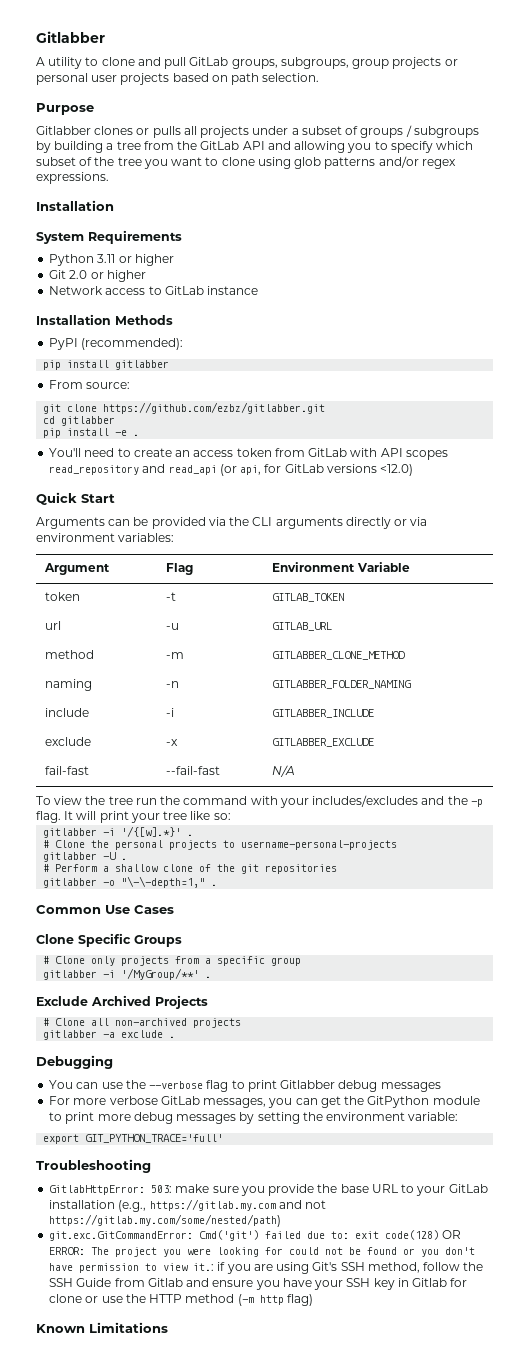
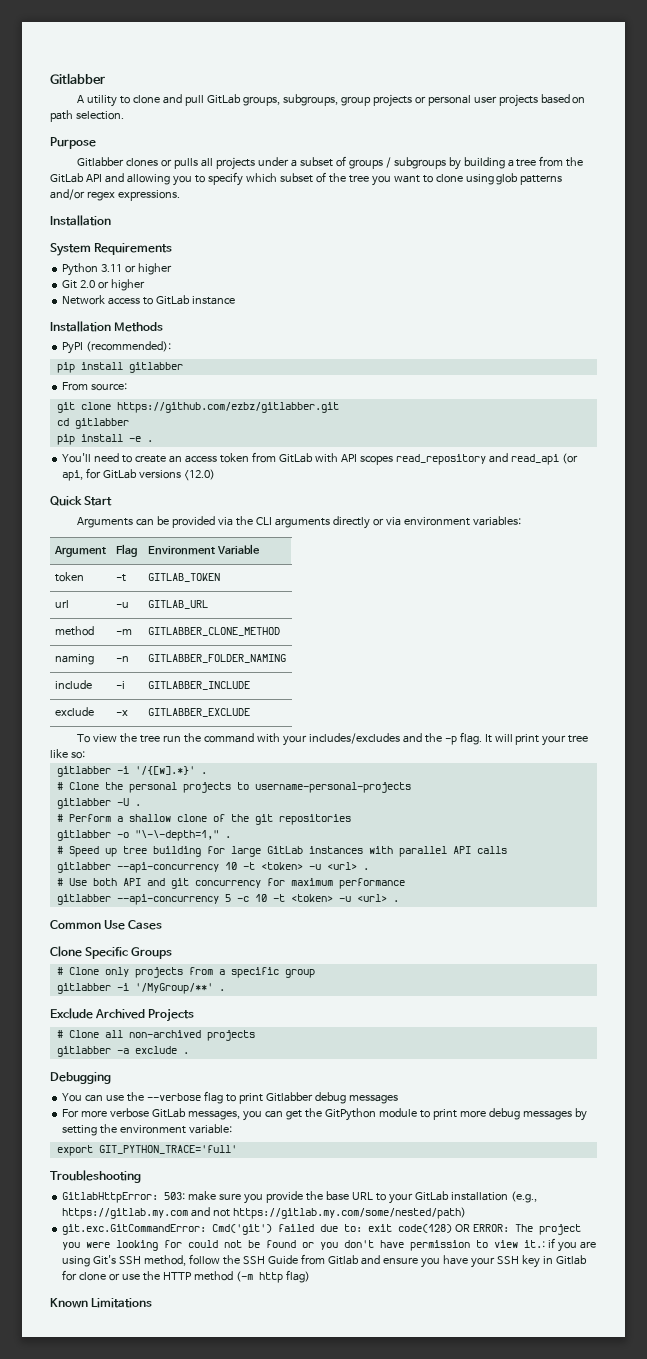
- fail-fast | --fail-fast | N/A
+ # Speed up tree building for large GitLab instances with parallel API calls
+ gitlabber --api-concurrency 10 -t <token> -u <url> .
+ # Use both API and git concurrency for maximum performance
+ gitlabber --api-concurrency 5 -c 10 -t <token> -u <url> .

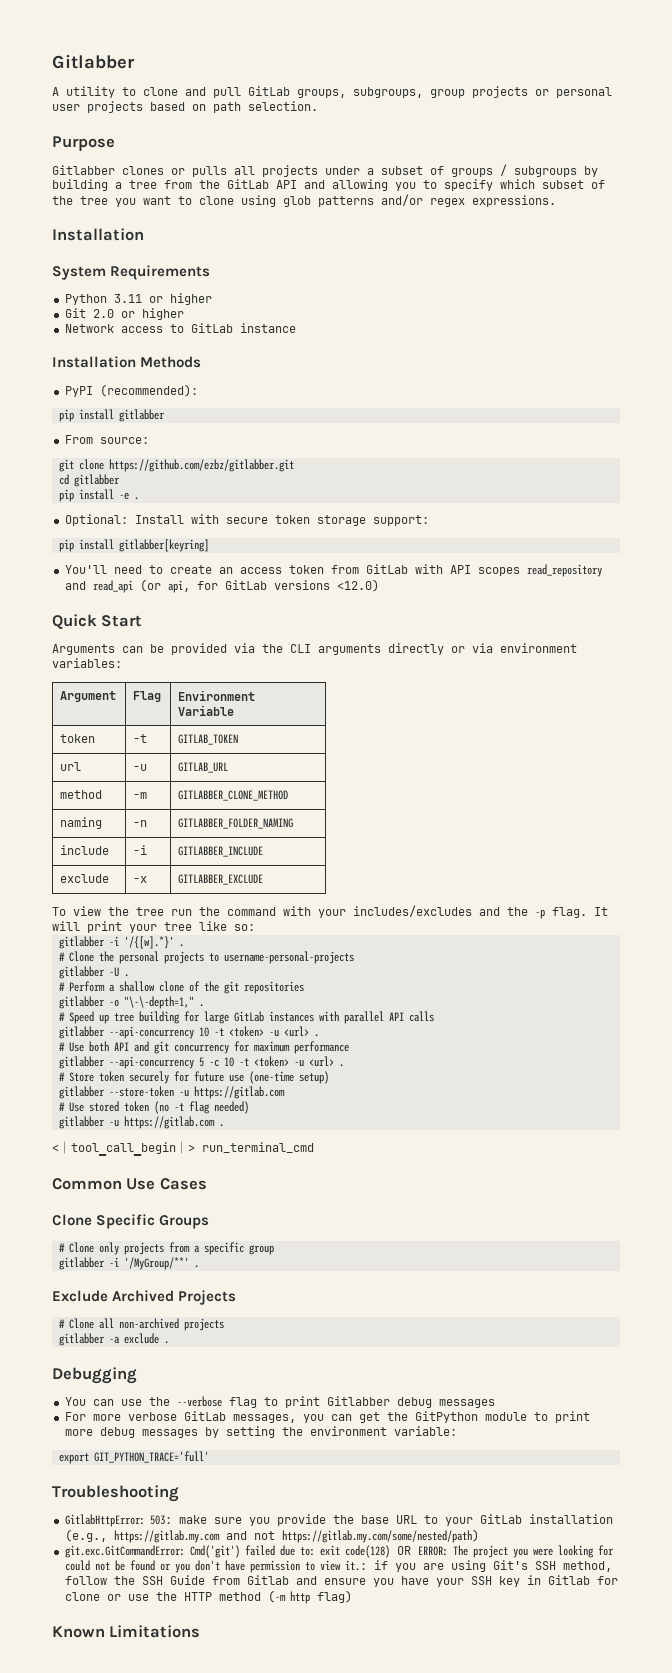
+ Optional: Install with secure token storage support:
+ pip install gitlabber[keyring]
+ # Store token securely for future use (one-time setup)
+ gitlabber --store-token -u https://gitlab.com
+ # Use stored token (no -t flag needed)
+ gitlabber -u https://gitlab.com .
+ <｜tool▁call▁begin｜> run_terminal_cmd

